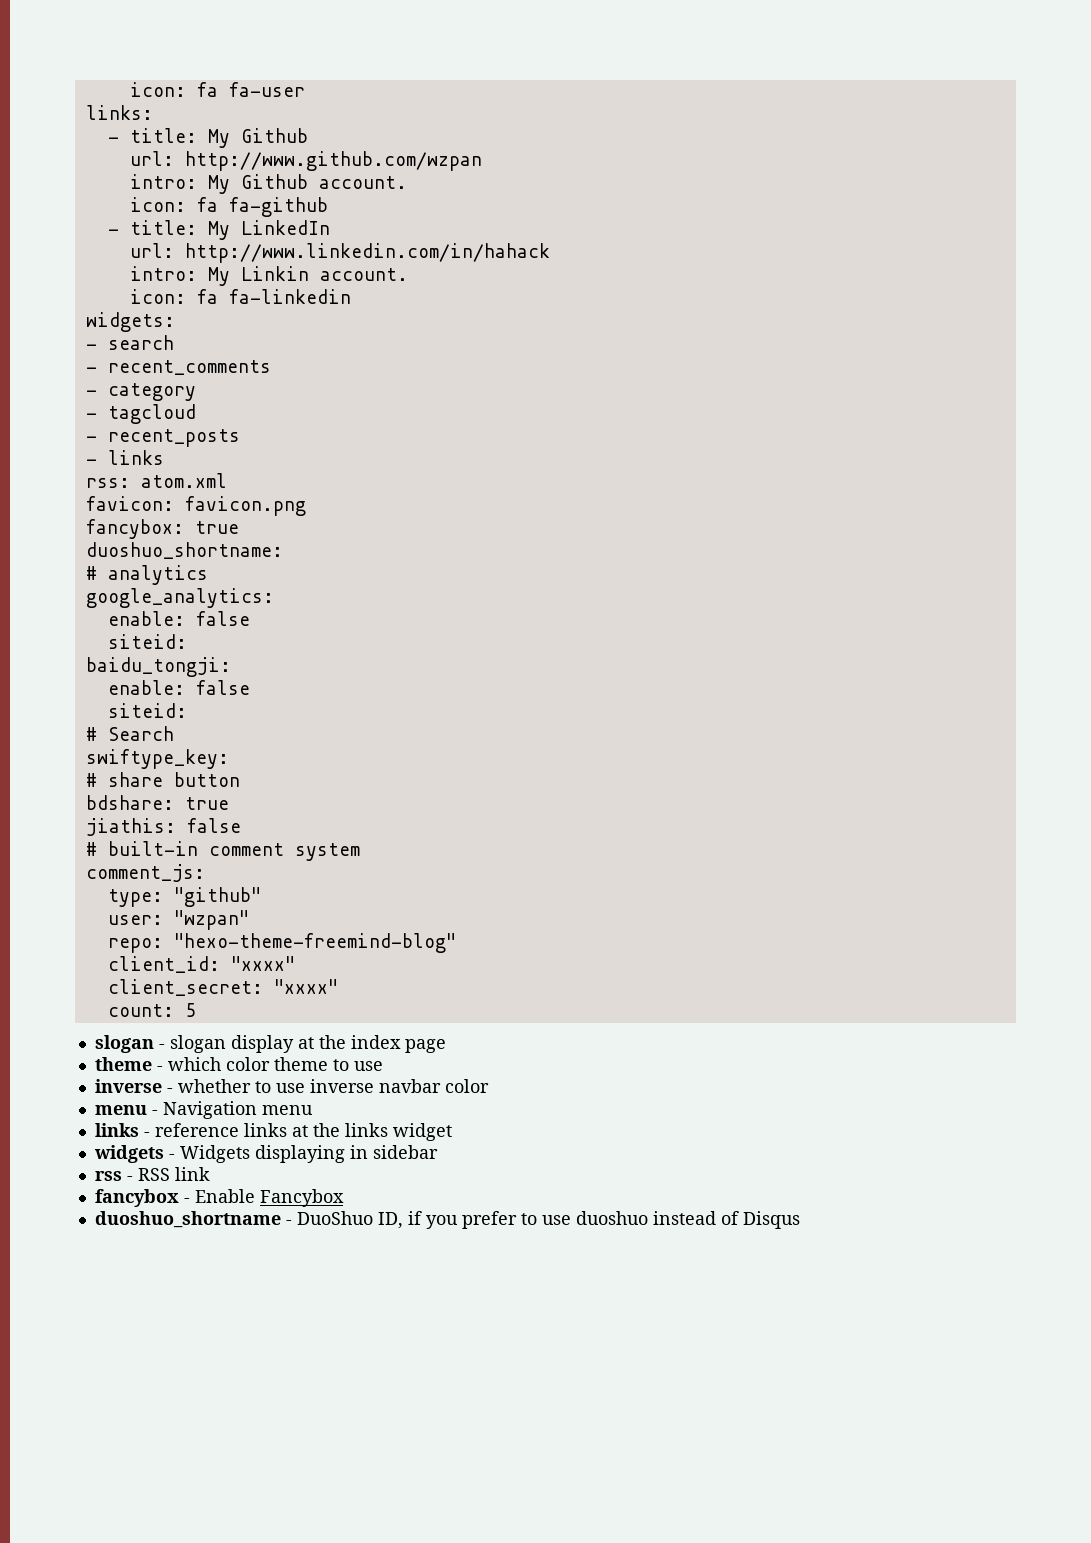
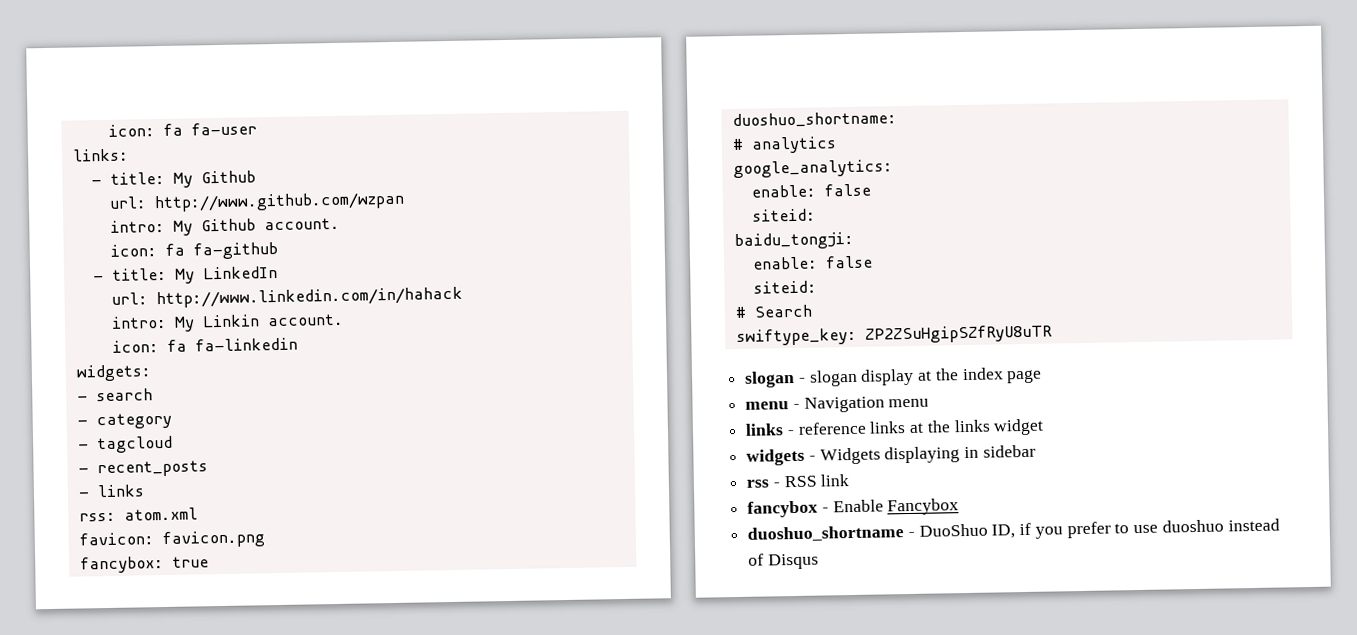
- - recent_comments
- swiftype_key:
- # share button
- bdshare: true
- jiathis: false
- # built-in comment system
- comment_js:
- type: "github"
- user: "wzpan"
- repo: "hexo-theme-freemind-blog"
- client_id: "xxxx"
- client_secret: "xxxx"
- count: 5
+ swiftype_key: ZP2ZSuHgipSZfRyU8uTR
- theme - which color theme to use
- inverse - whether to use inverse navbar color

